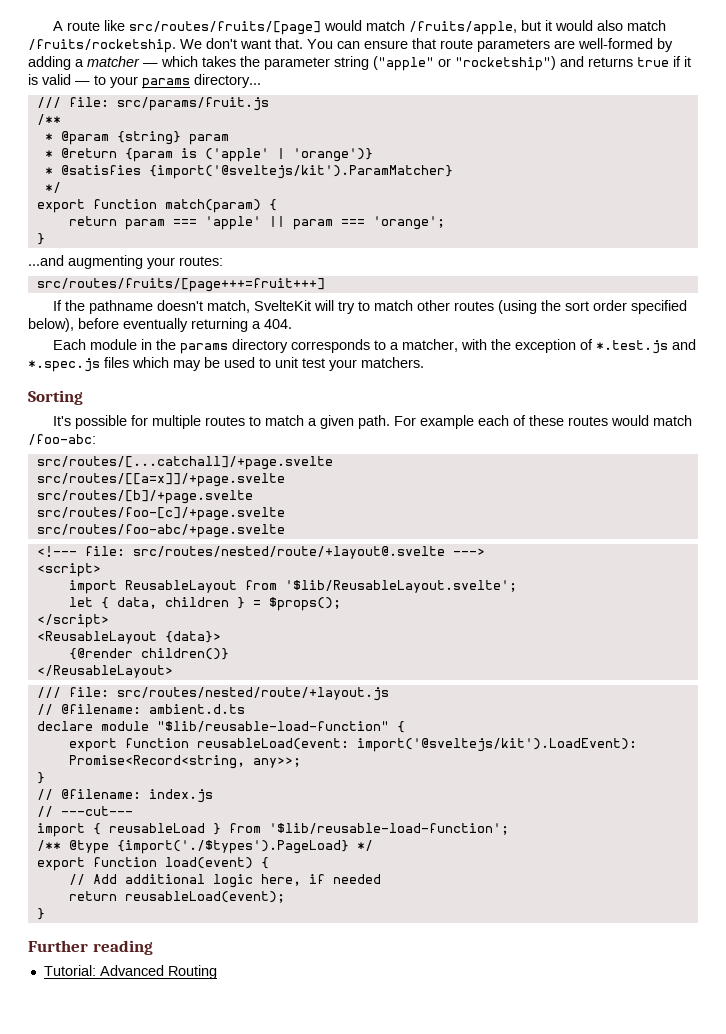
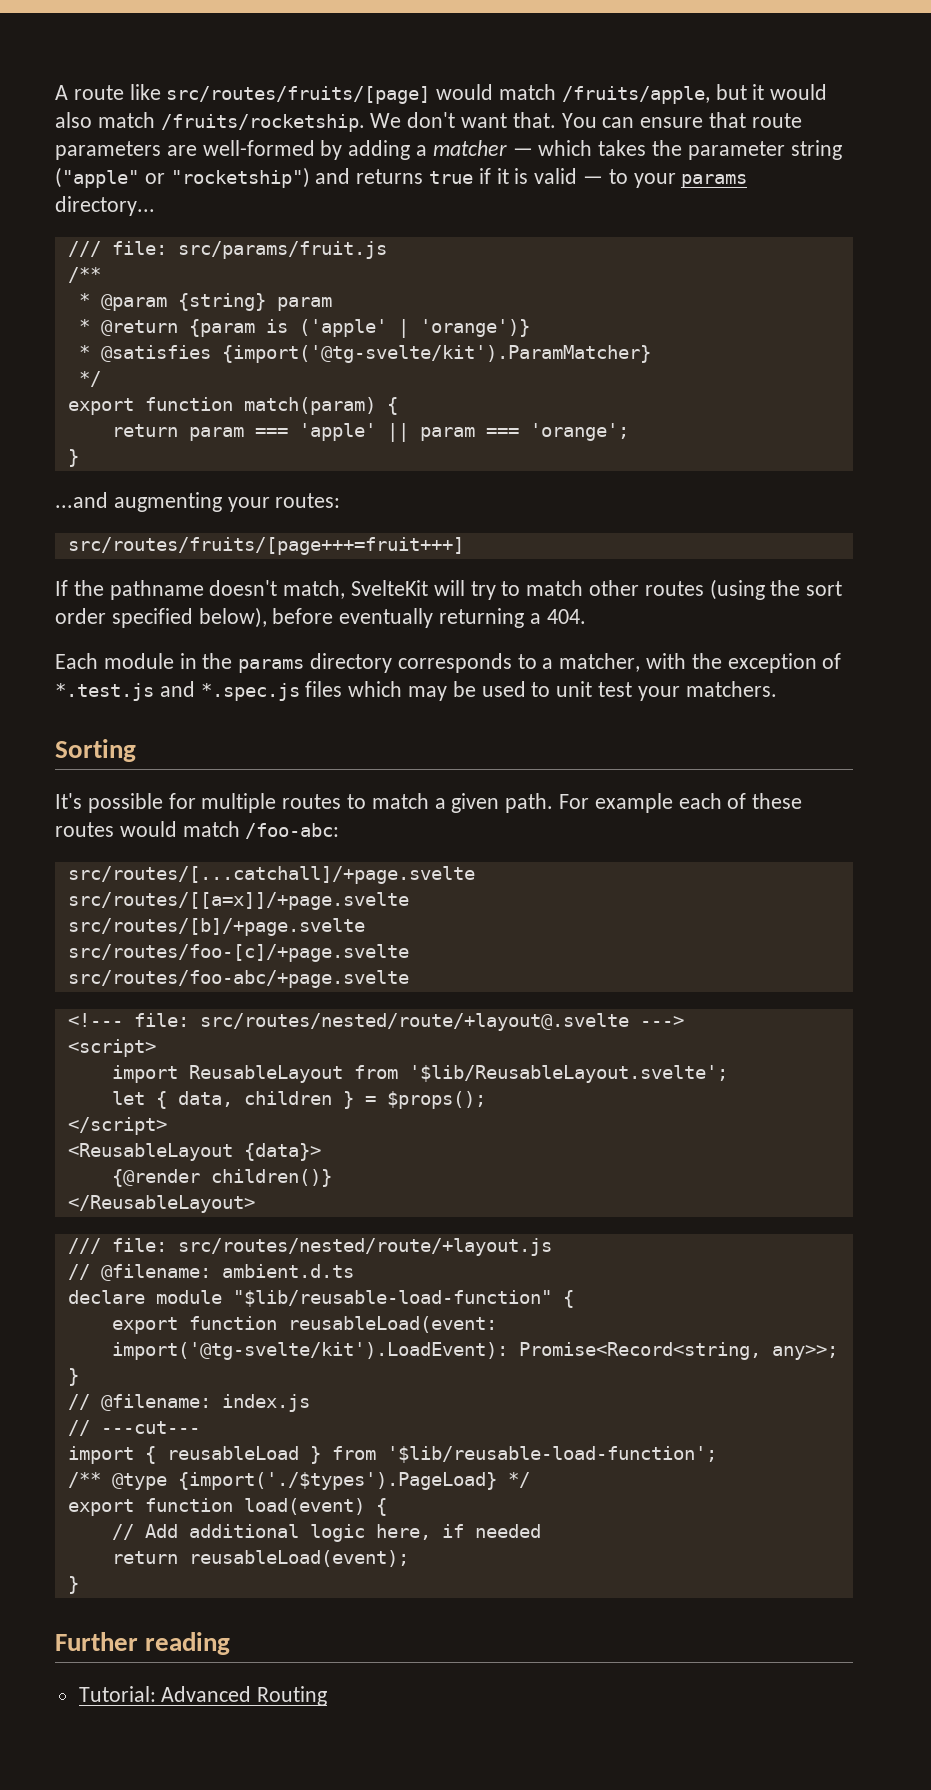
- * @satisfies {import('@sveltejs/kit').ParamMatcher}
+ * @satisfies {import('@tg-svelte/kit').ParamMatcher}
- export function reusableLoad(event: import('@sveltejs/kit').LoadEvent): Promise<Record<string, any>>;
+ export function reusableLoad(event: import('@tg-svelte/kit').LoadEvent): Promise<Record<string, any>>;

